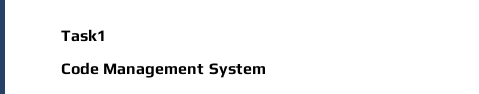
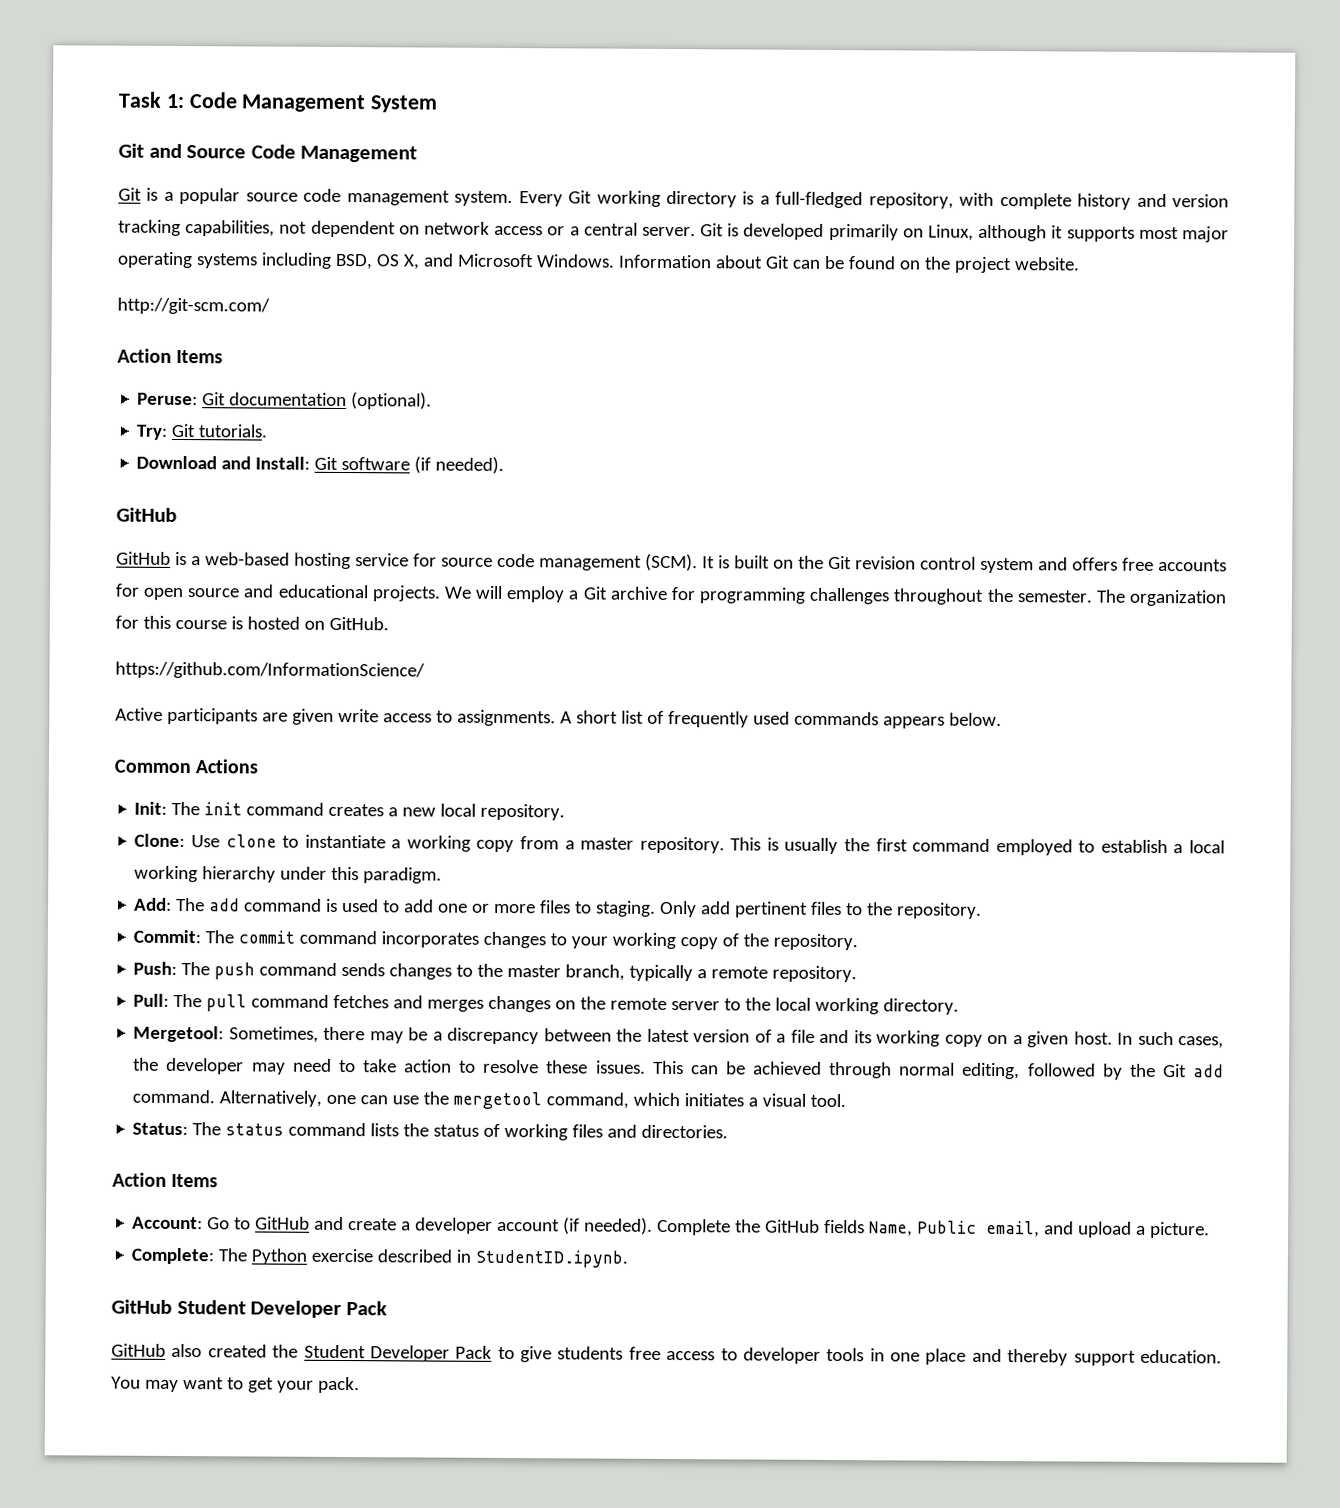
- Task1
- Code Management System
+ Task 1: Code Management System
+ Git and Source Code Management
+ Git is a popular source code management system. Every Git working directory is a full-fledged repository, with complete history and version tracking capabilities, not dependent on network access or a central server. Git is developed primarily on Linux, although it supports most major operating systems including BSD, OS X, and Microsoft Windows. Information about Git can be found on the project website.
+ http://git-scm.com/
+ Action Items
+ Peruse: Git documentation (optional).
+ Try: Git tutorials.
+ Download and Install: Git software (if needed).
+ GitHub
+ GitHub is a web-based hosting service for source code management (SCM). It is built on the Git revision control system and offers free accounts for open source and educational projects. We will employ a Git archive for programming challenges throughout the semester. The organization for this course is hosted on GitHub.
+ https://github.com/InformationScience/
+ Active participants are given write access to assignments. A short list of frequently used commands appears below.
+ Common Actions
+ Init: The init command creates a new local repository.
+ Clone: Use clone to instantiate a working copy from a master repository. This is usually the first command employed to establish a local working hierarchy under this paradigm.
+ Add: The add command is used to add one or more files to staging. Only add pertinent files to the repository.
+ Commit: The commit command incorporates changes to your working copy of the repository.
+ Push: The push command sends changes to the master branch, typically a remote repository.
+ Pull: The pull command fetches and merges changes on the remote server to the local working directory.
+ Mergetool: Sometimes, there may be a discrepancy between the latest version of a file and its working copy on a given host. In such cases, the developer may need to take action to resolve these issues. This can be achieved through normal editing, followed by the Git add command. Alternatively, one can use the mergetool command, which initiates a visual tool.
+ Status: The status command lists the status of working files and directories.
+ Action Items
+ Account: Go to GitHub and create a developer account (if needed). Complete the GitHub fields Name, Public email, and upload a picture.
+ Complete: The Python exercise described in StudentID.ipynb.
+ GitHub Student Developer Pack
+ GitHub also created the Student Developer Pack to give students free access to developer tools in one place and thereby support education. You may want to get your pack.

